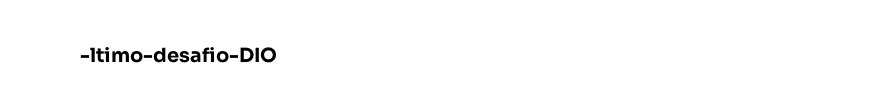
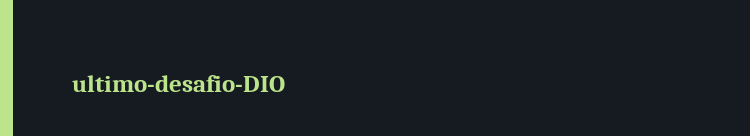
- -ltimo-desafio-DIO
+ ultimo-desafio-DIO

